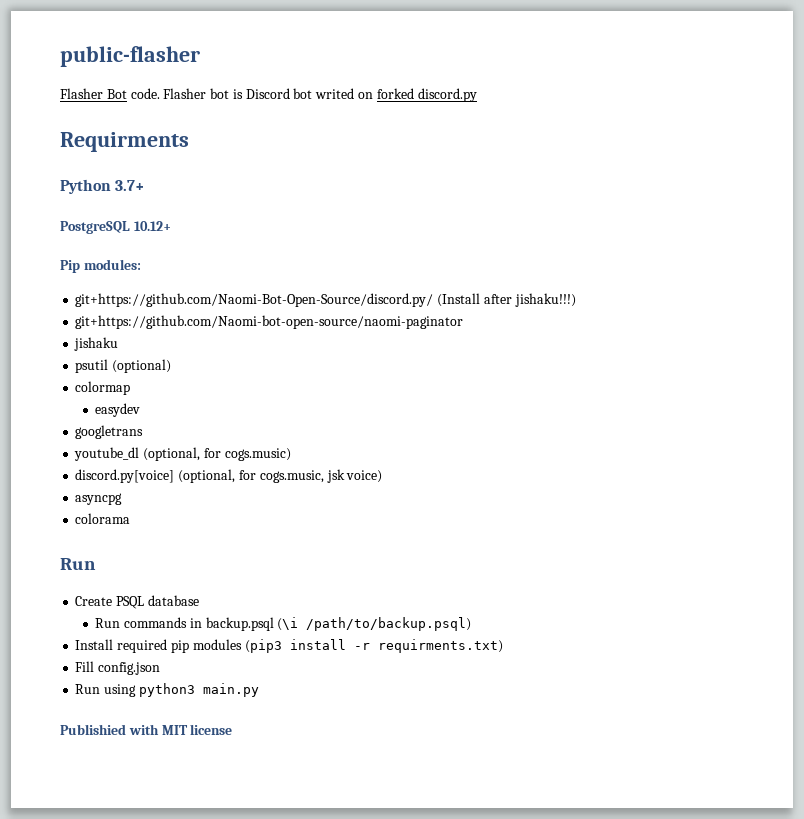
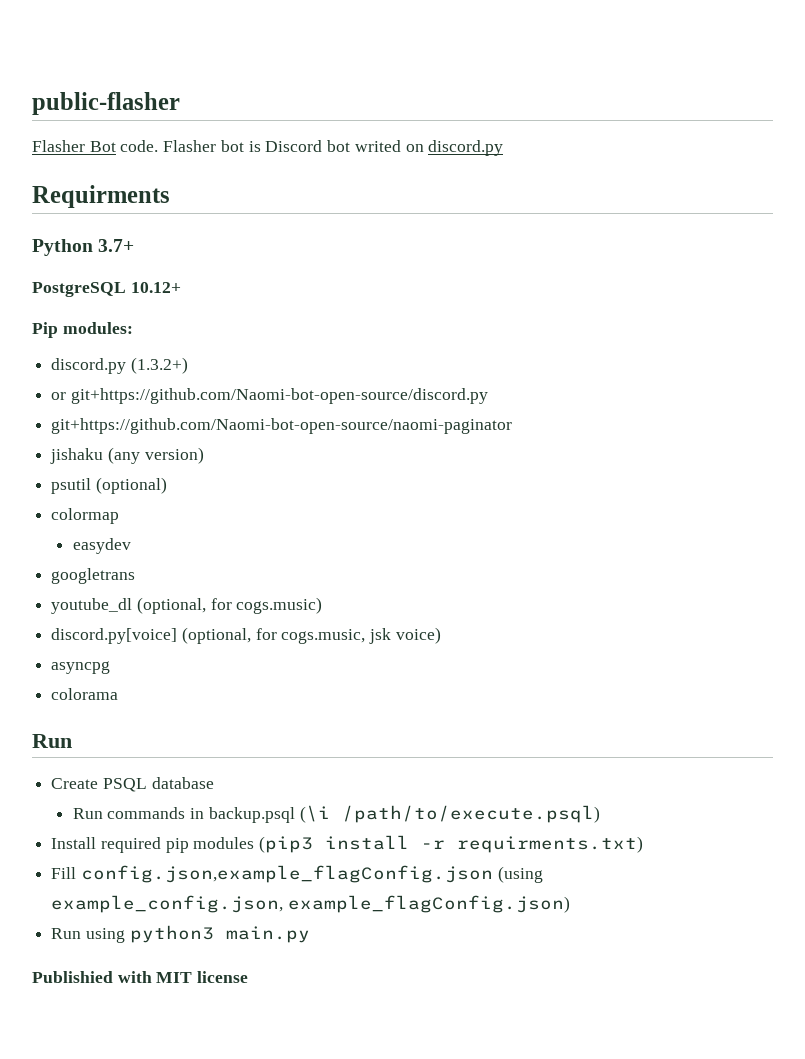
- Flasher bot is Discord bot writed on forked discord.py
+ Flasher bot is Discord bot writed on discord.py
- git+https://github.com/Naomi-Bot-Open-Source/discord.py/ (Install after jishaku!!!)
+ discord.py (1.3.2+)
+ or git+https://github.com/Naomi-bot-open-source/discord.py
- jishaku
+ jishaku (any version)
- Run commands in backup.psql (\i /path/to/backup.psql)
+ Run commands in backup.psql (\i /path/to/execute.psql)
- Fill config.json
+ Fill config.json,example_flagConfig.json (using example_config.json, example_flagConfig.json)

